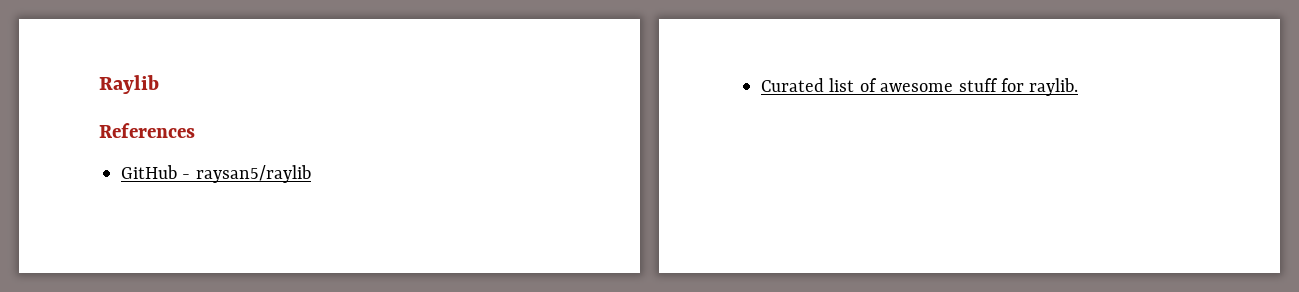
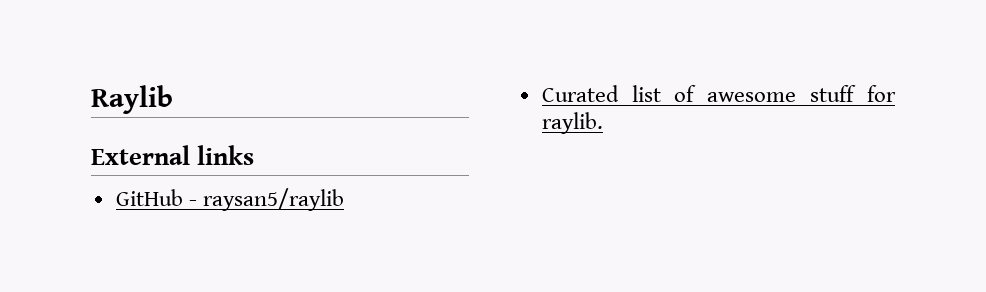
- References
+ External links

